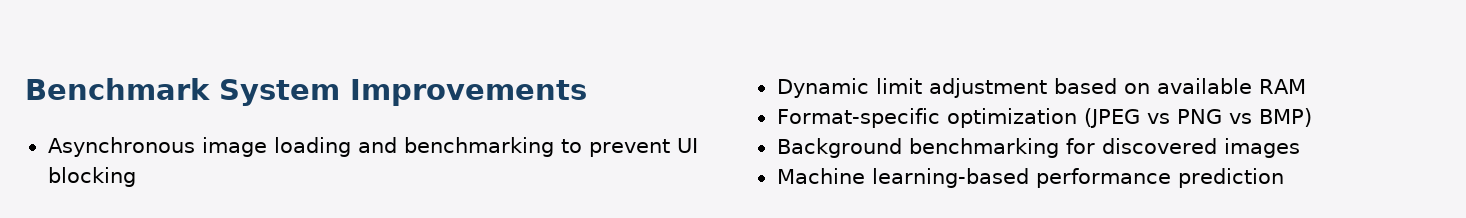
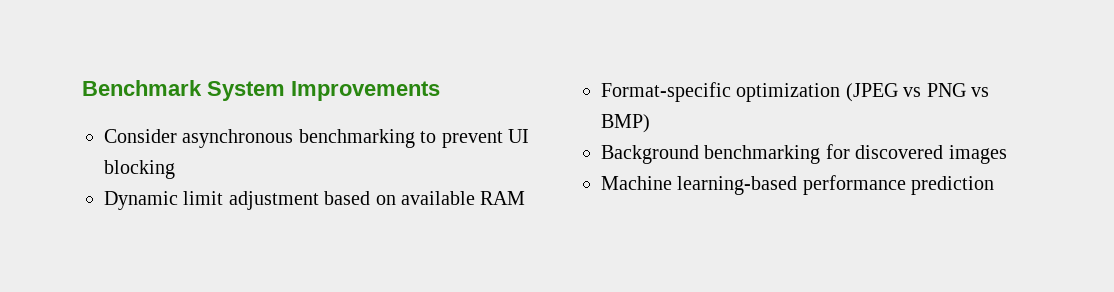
- Asynchronous image loading and benchmarking to prevent UI blocking
+ Consider asynchronous benchmarking to prevent UI blocking

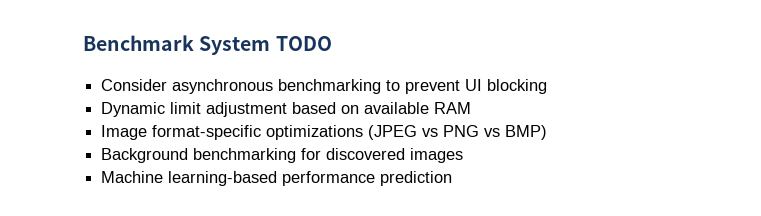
- Benchmark System Improvements
+ Benchmark System TODO
- Format-specific optimization (JPEG vs PNG vs BMP)
+ Image format-specific optimizations (JPEG vs PNG vs BMP)

